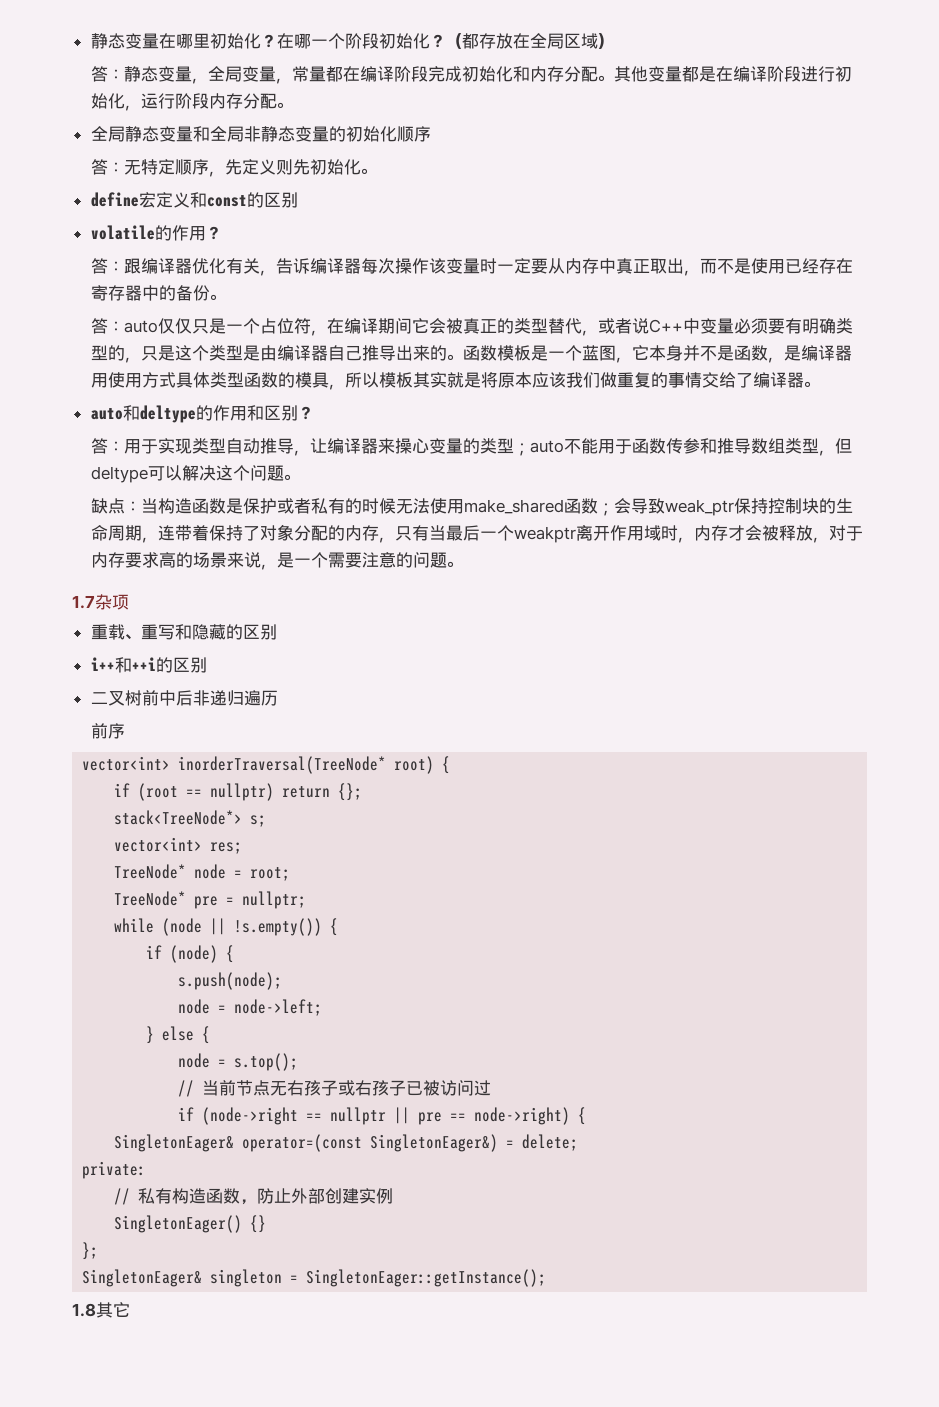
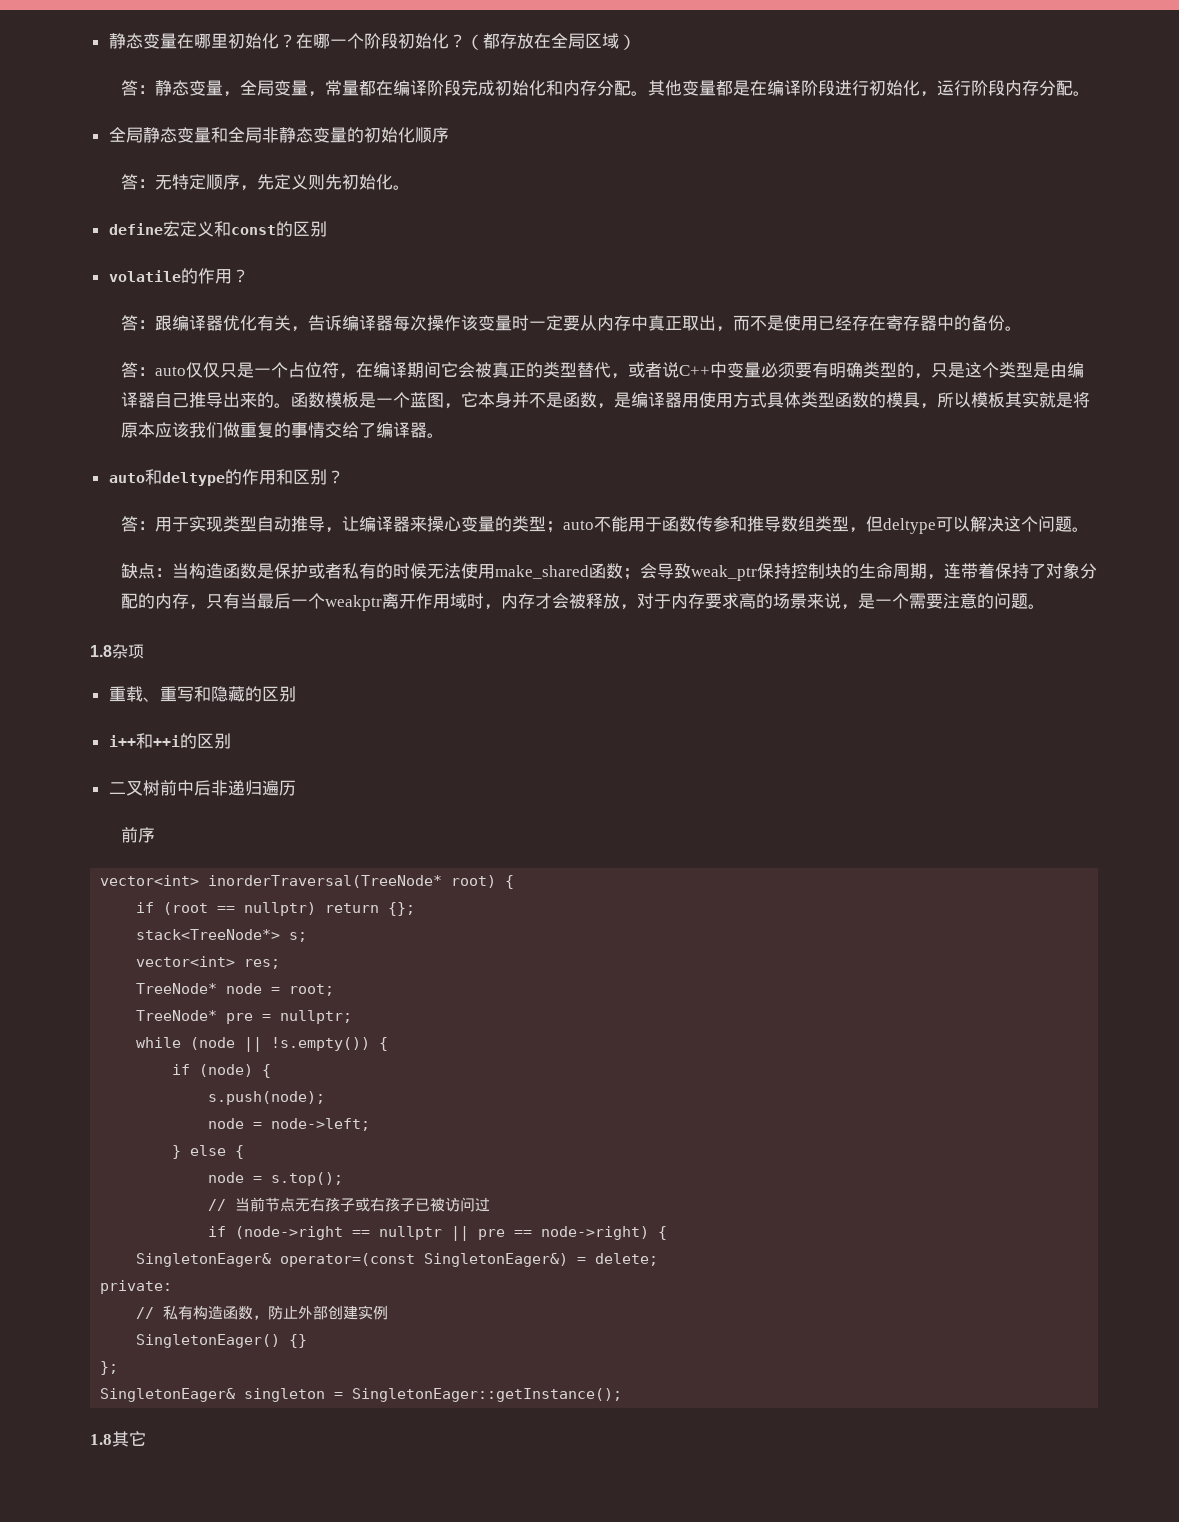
- 1.7杂项
+ 1.8杂项

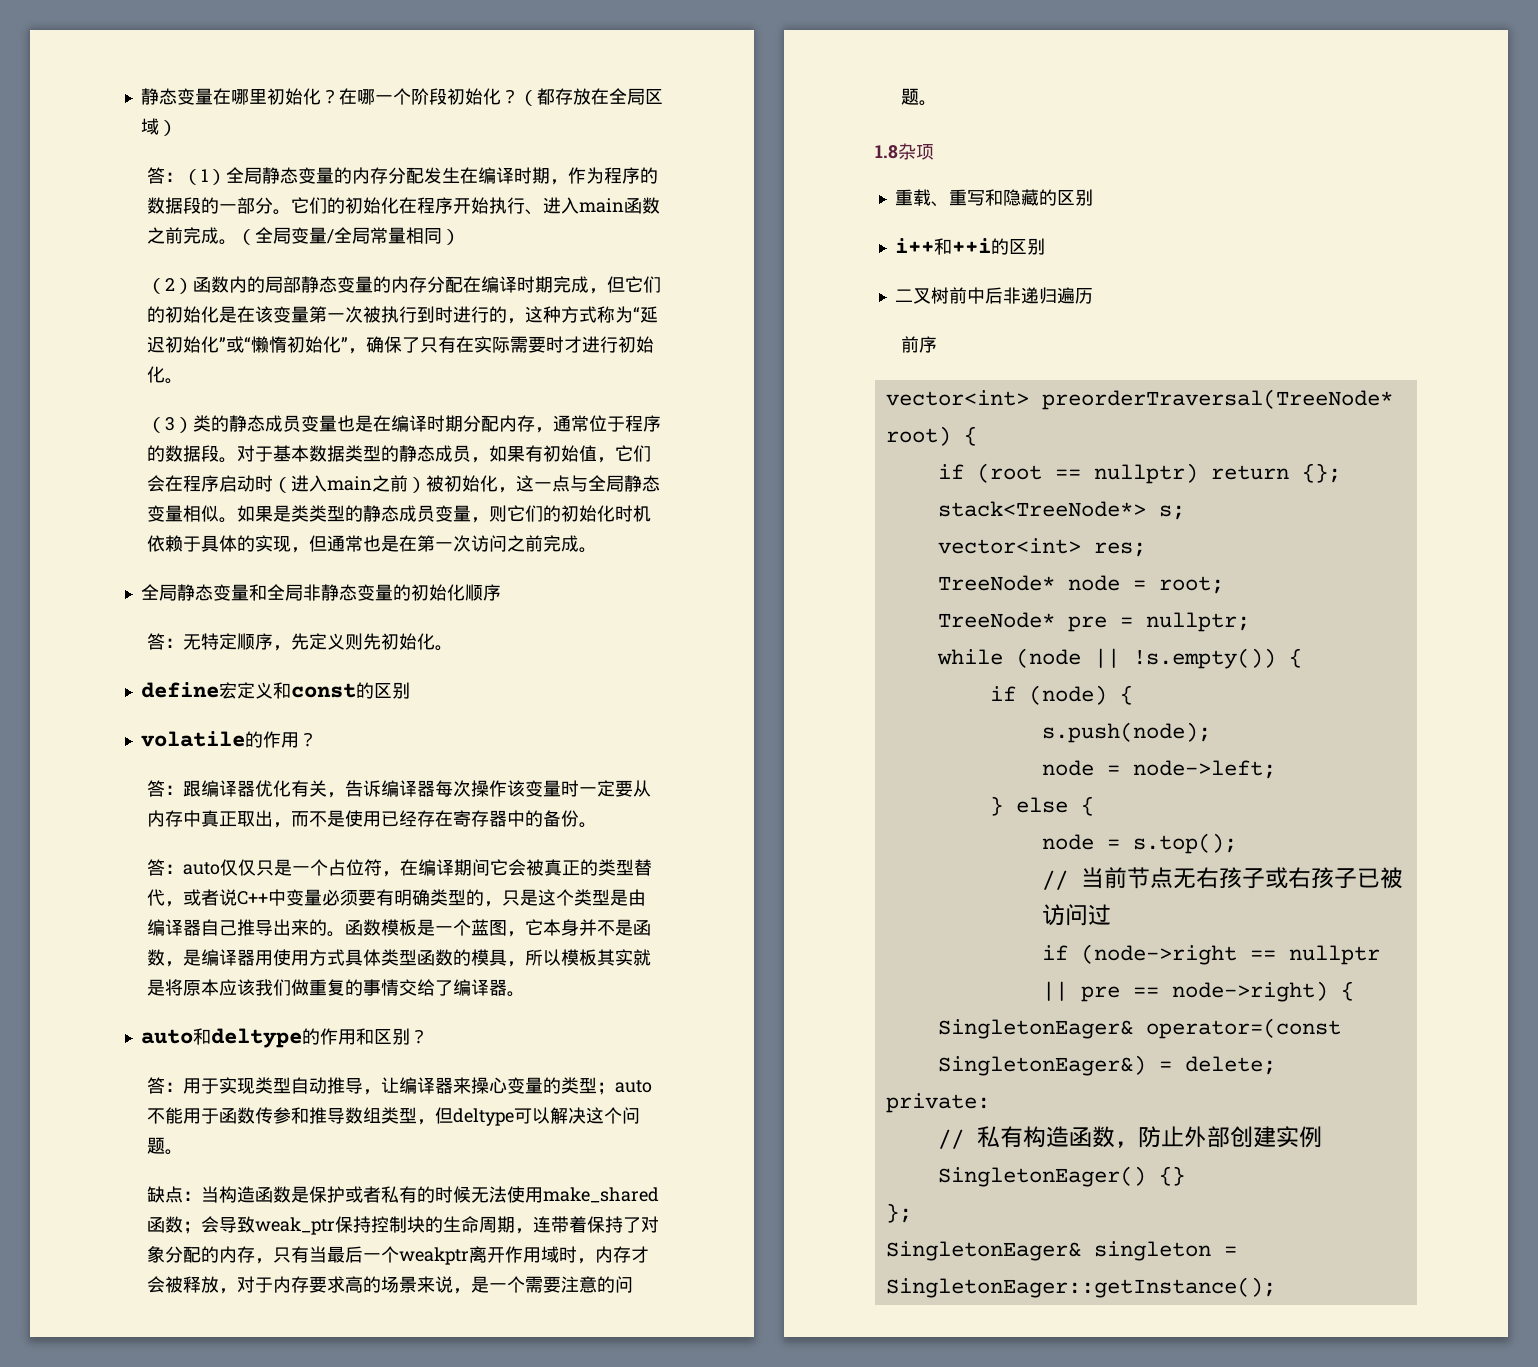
- 答：静态变量，全局变量，常量都在编译阶段完成初始化和内存分配。其他变量都是在编译阶段进行初始化，运行阶段内存分配。
+ 答：（1）全局静态变量的内存分配发生在编译时期，作为程序的数据段的一部分。它们的初始化在程序开始执行、进入main函数之前完成。（全局变量/全局常量相同）
+ （2）函数内的局部静态变量的内存分配在编译时期完成，但它们的初始化是在该变量第一次被执行到时进行的，这种方式称为“延迟初始化”或“懒惰初始化”，确保了只有在实际需要时才进行初始化。
+ （3）类的静态成员变量也是在编译时期分配内存，通常位于程序的数据段。对于基本数据类型的静态成员，如果有初始值，它们会在程序启动时（进入main之前）被初始化，这一点与全局静态变量相似。如果是类类型的静态成员变量，则它们的初始化时机依赖于具体的实现，但通常也是在第一次访问之前完成。
- vector<int> inorderTraversal(TreeNode* root) {
+ vector<int> preorderTraversal(TreeNode* root) {
- 1.8其它

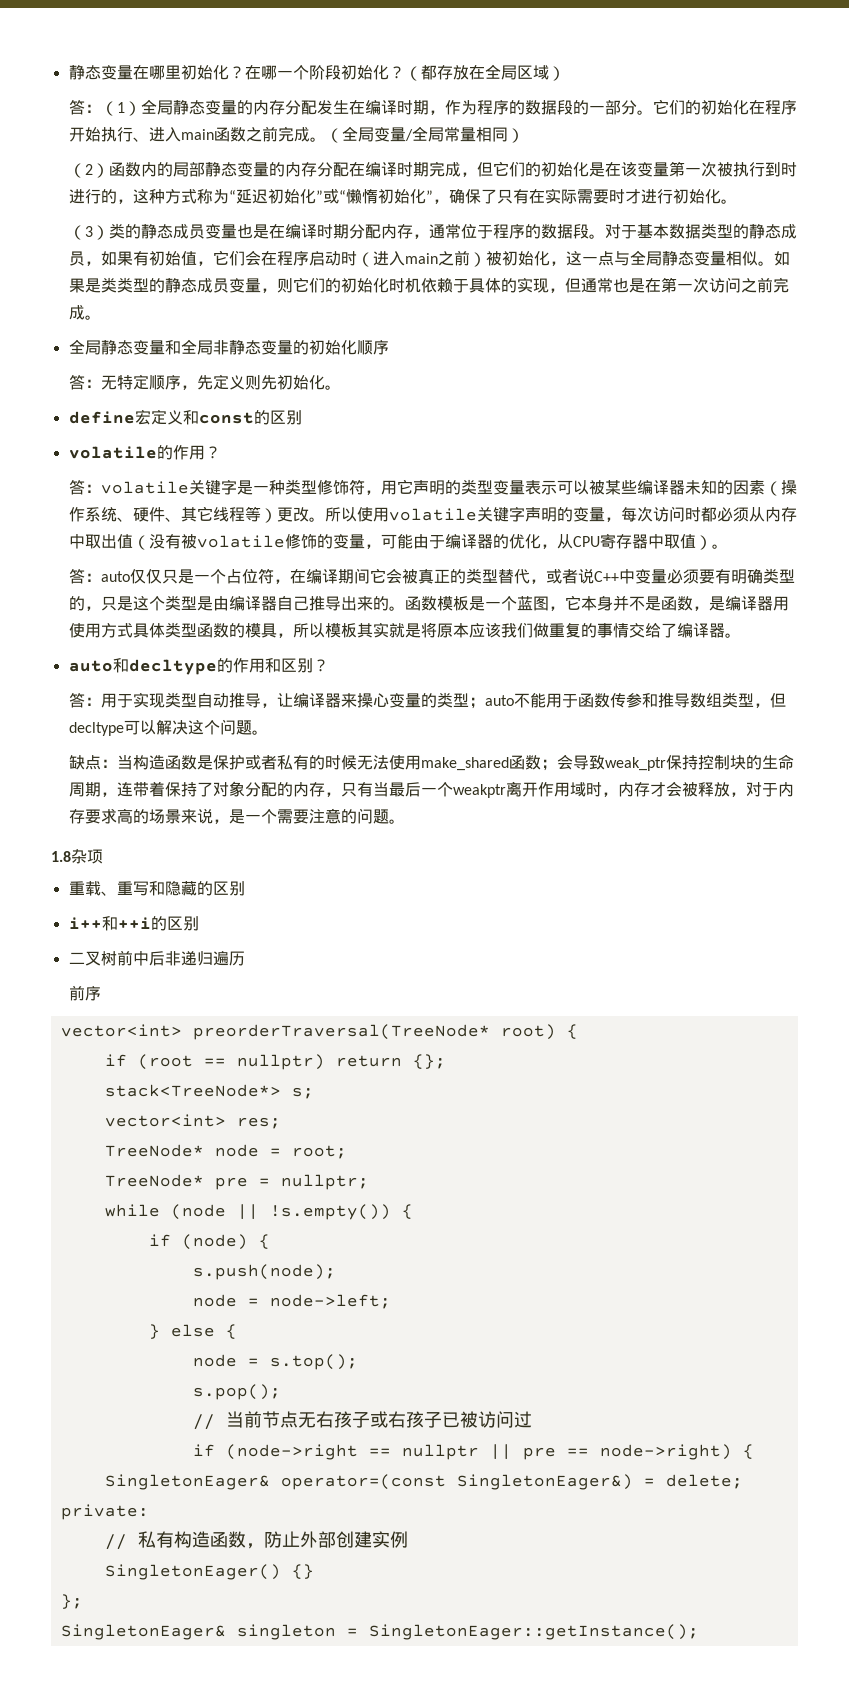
- 答：跟编译器优化有关，告诉编译器每次操作该变量时一定要从内存中真正取出，而不是使用已经存在寄存器中的备份。
+ 答：volatile关键字是一种类型修饰符，用它声明的类型变量表示可以被某些编译器未知的因素（操作系统、硬件、其它线程等）更改。所以使用volatile关键字声明的变量，每次访问时都必须从内存中取出值（没有被volatile修饰的变量，可能由于编译器的优化，从CPU寄存器中取值）。
- auto和deltype的作用和区别？
+ auto和decltype的作用和区别？
- 答：用于实现类型自动推导，让编译器来操心变量的类型；auto不能用于函数传参和推导数组类型，但deltype可以解决这个问题。
+ 答：用于实现类型自动推导，让编译器来操心变量的类型；auto不能用于函数传参和推导数组类型，但decltype可以解决这个问题。
+ s.pop();

